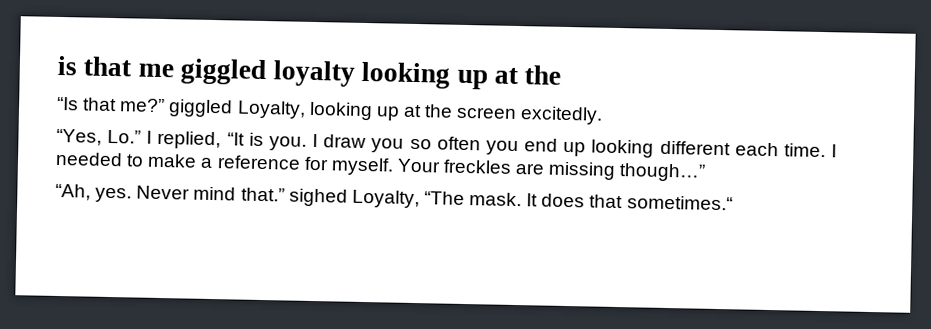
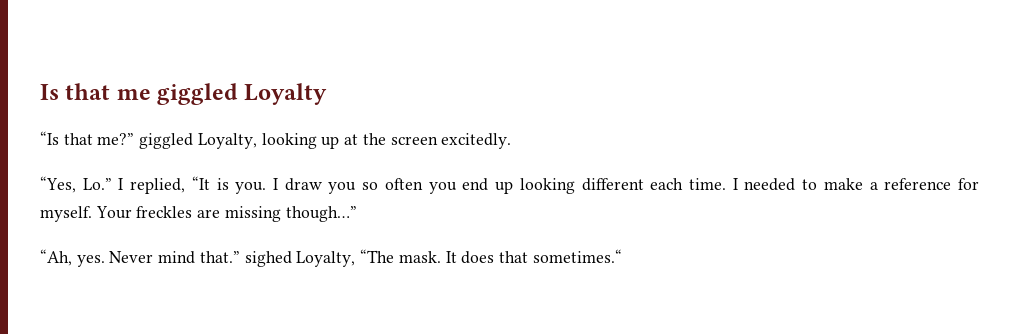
- is that me giggled loyalty looking up at the
+ Is that me giggled Loyalty

